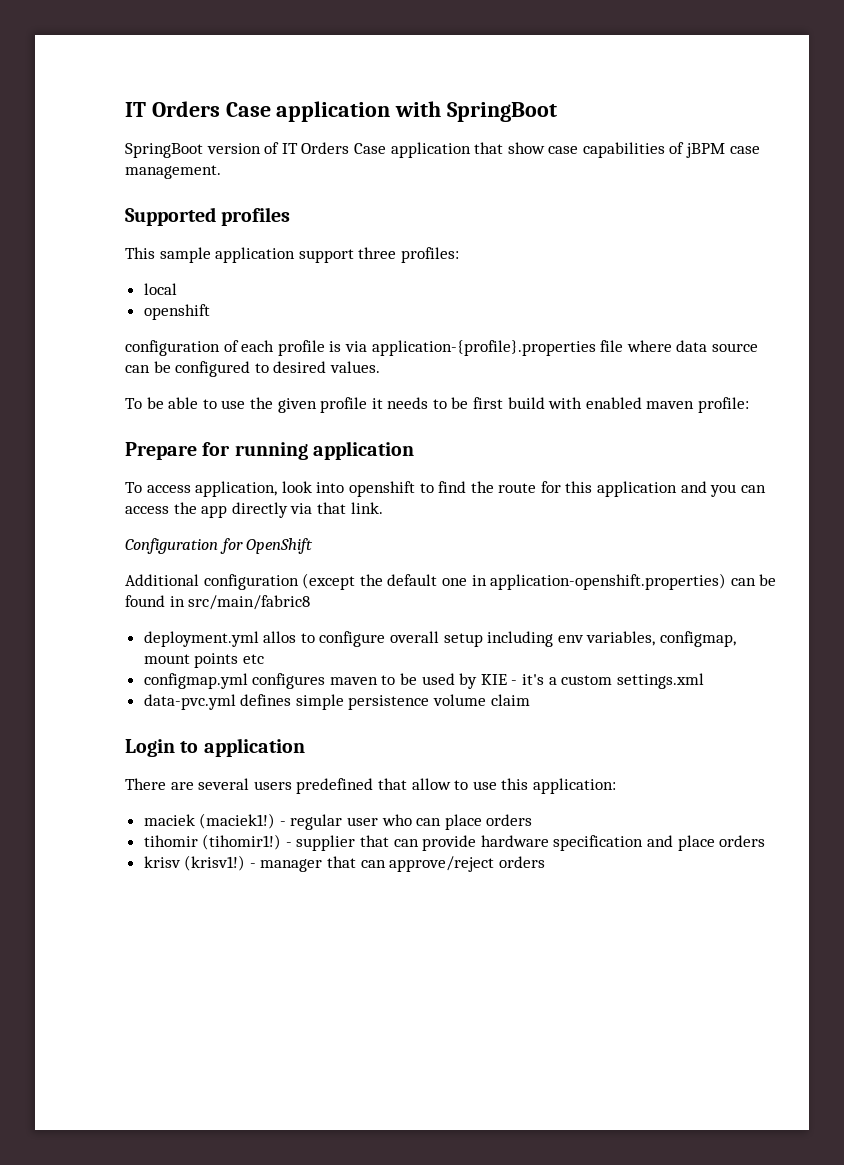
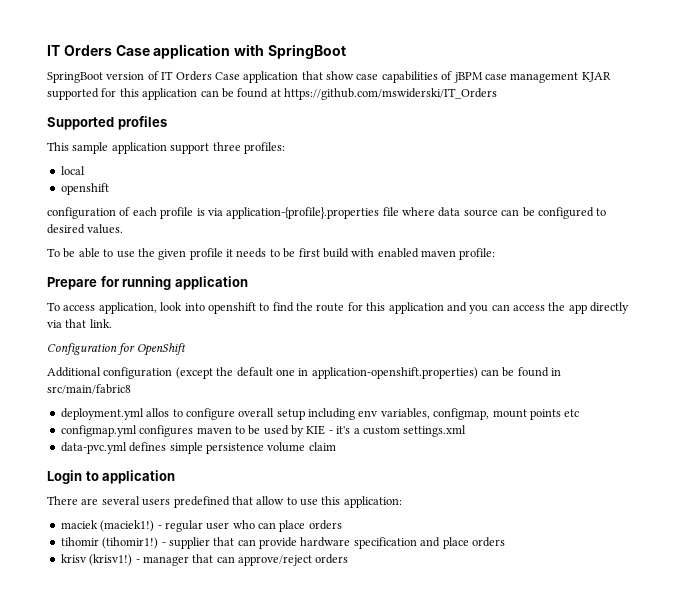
- SpringBoot version of IT Orders Case application that show case capabilities of jBPM case management.
+ SpringBoot version of IT Orders Case application that show case capabilities of jBPM case management KJAR supported for this application can be found at https://github.com/mswiderski/IT_Orders

